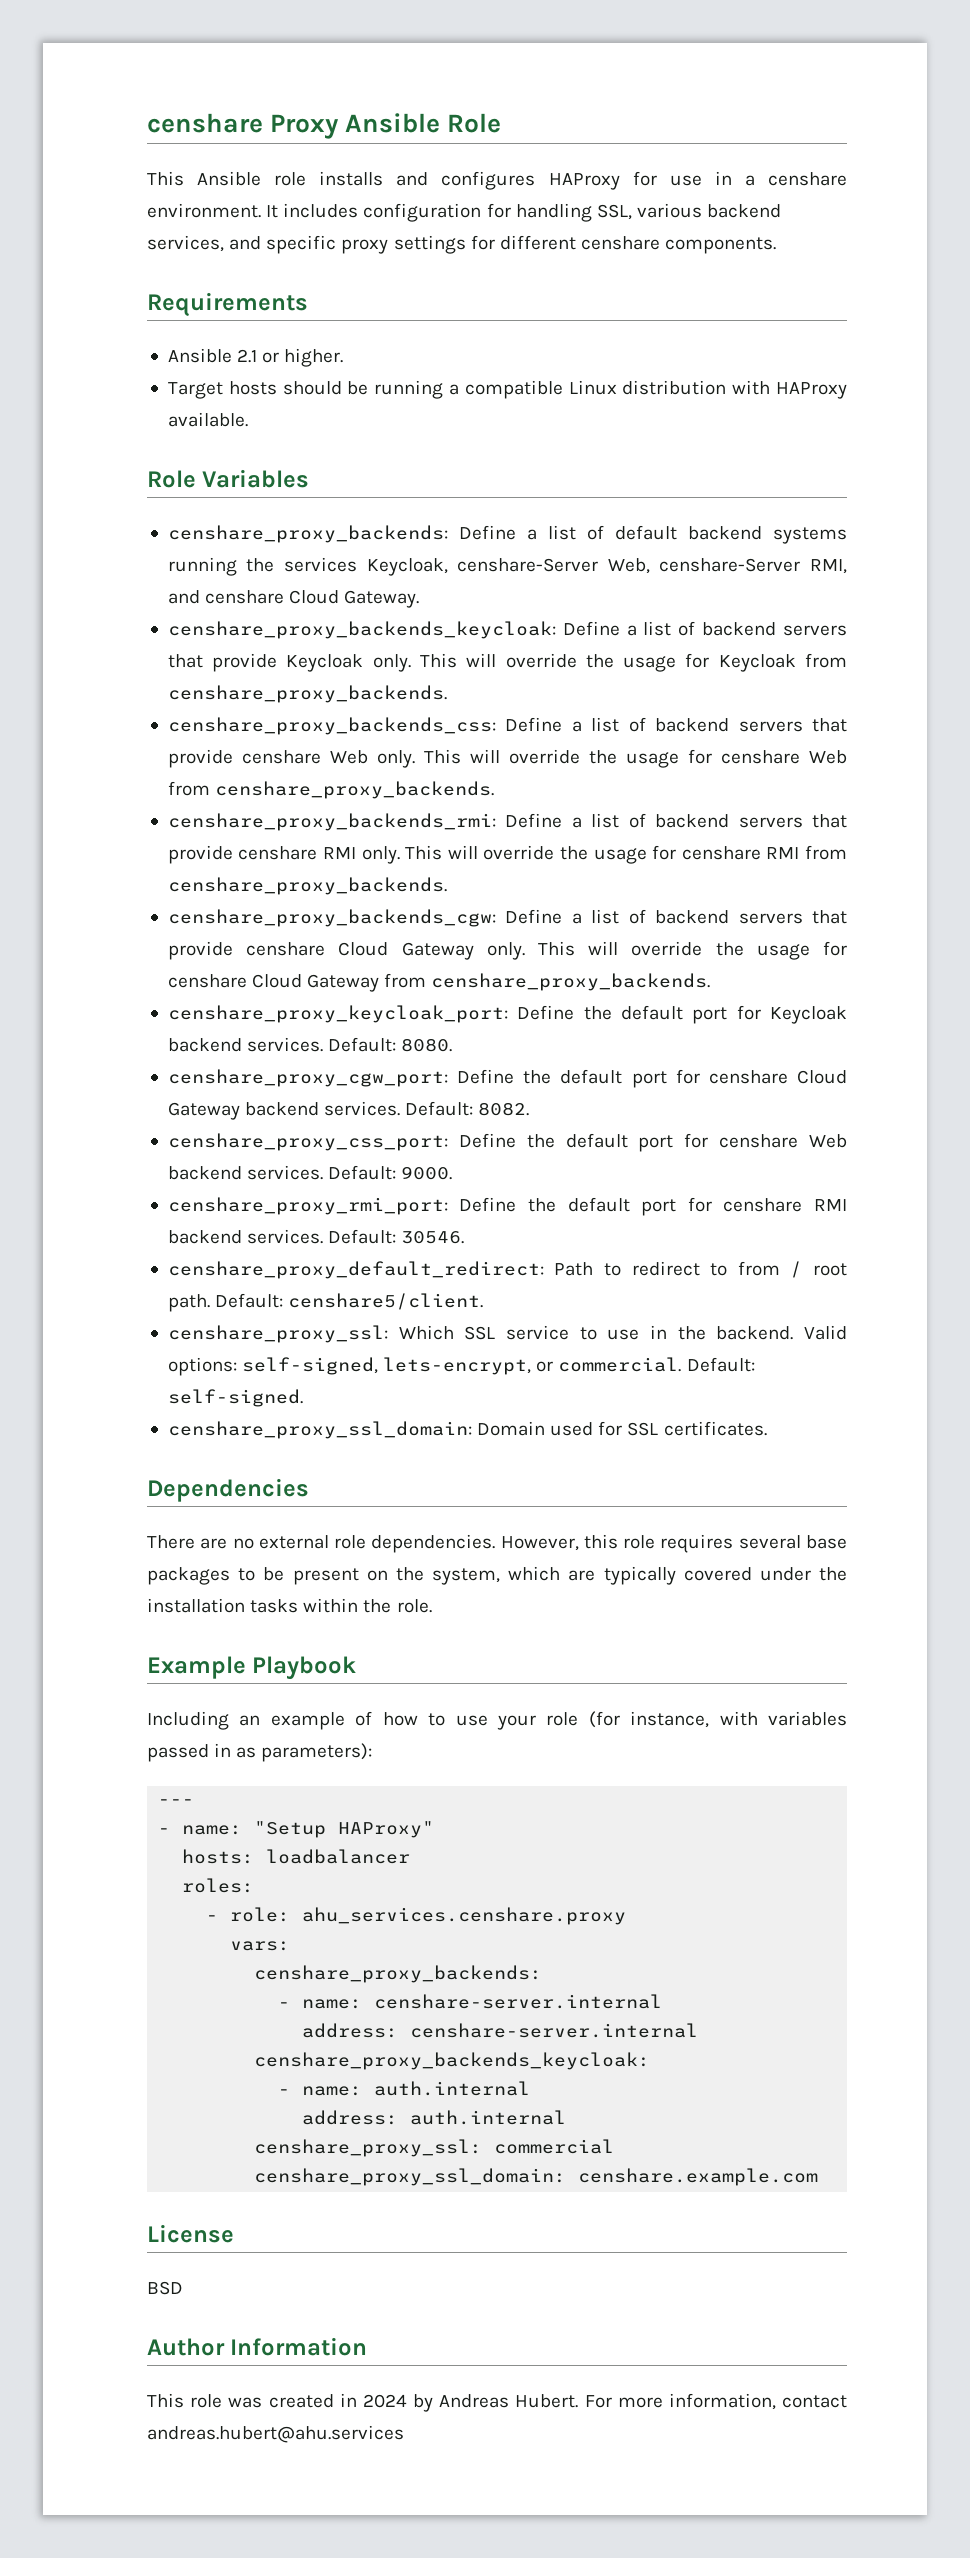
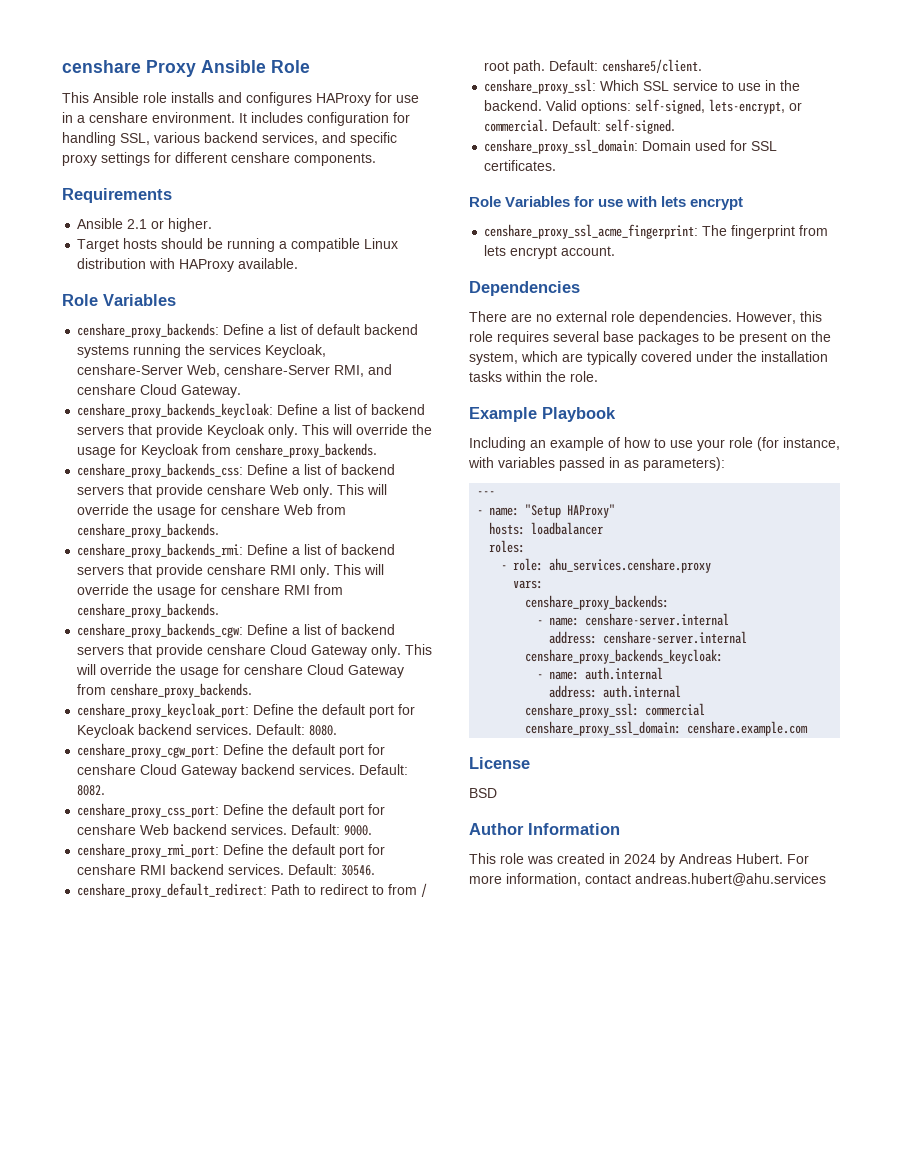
+ Role Variables for use with lets encrypt
+ censhare_proxy_ssl_acme_fingerprint: The fingerprint from lets encrypt account.

